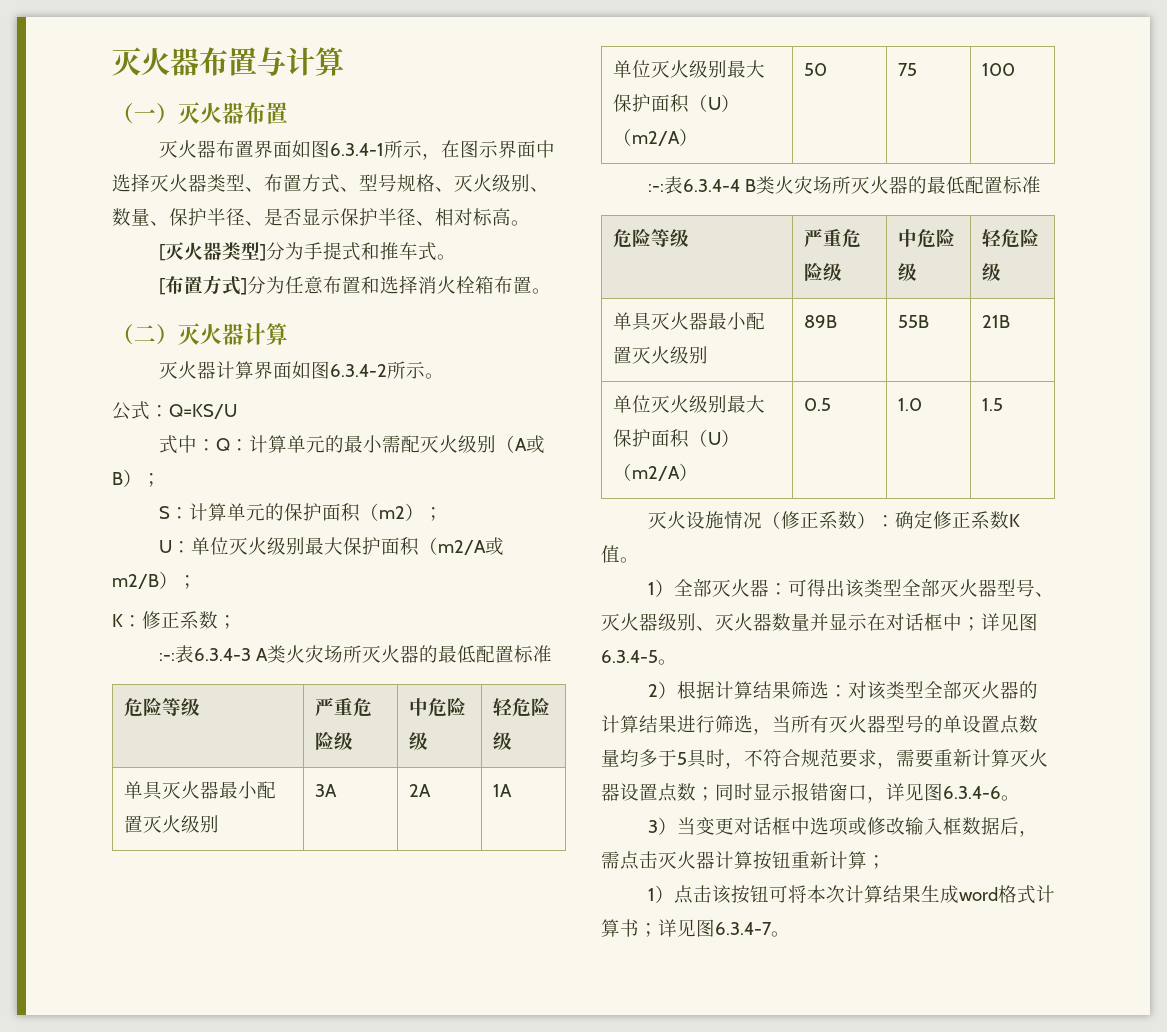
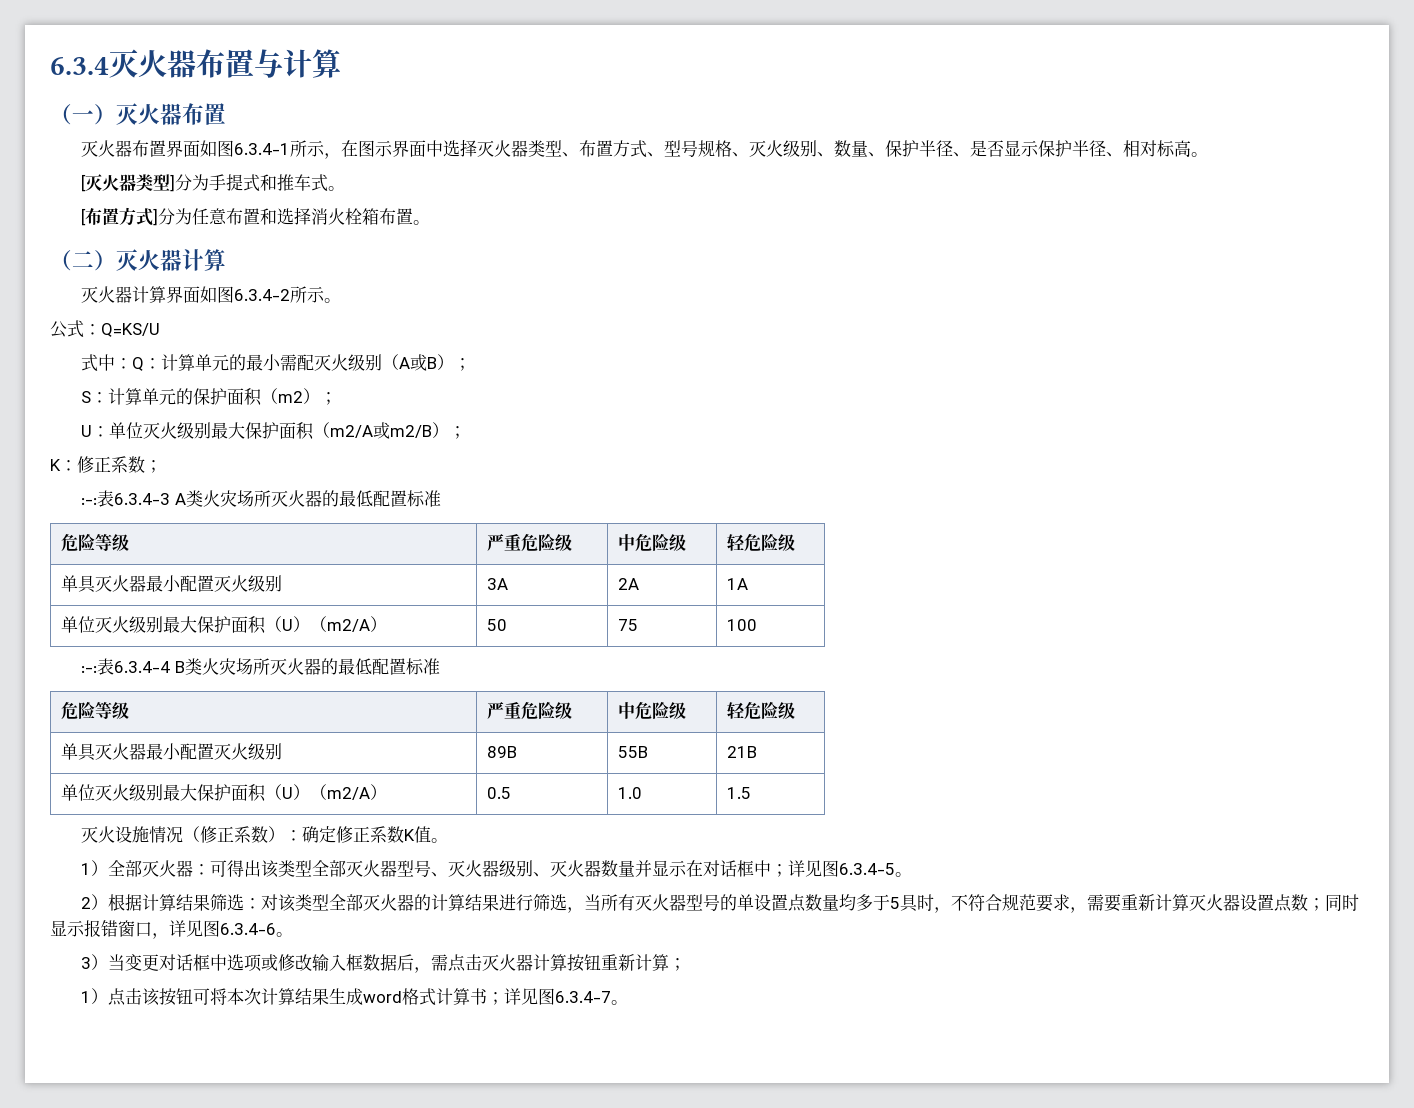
- 灭火器布置与计算
+ 6.3.4灭火器布置与计算

